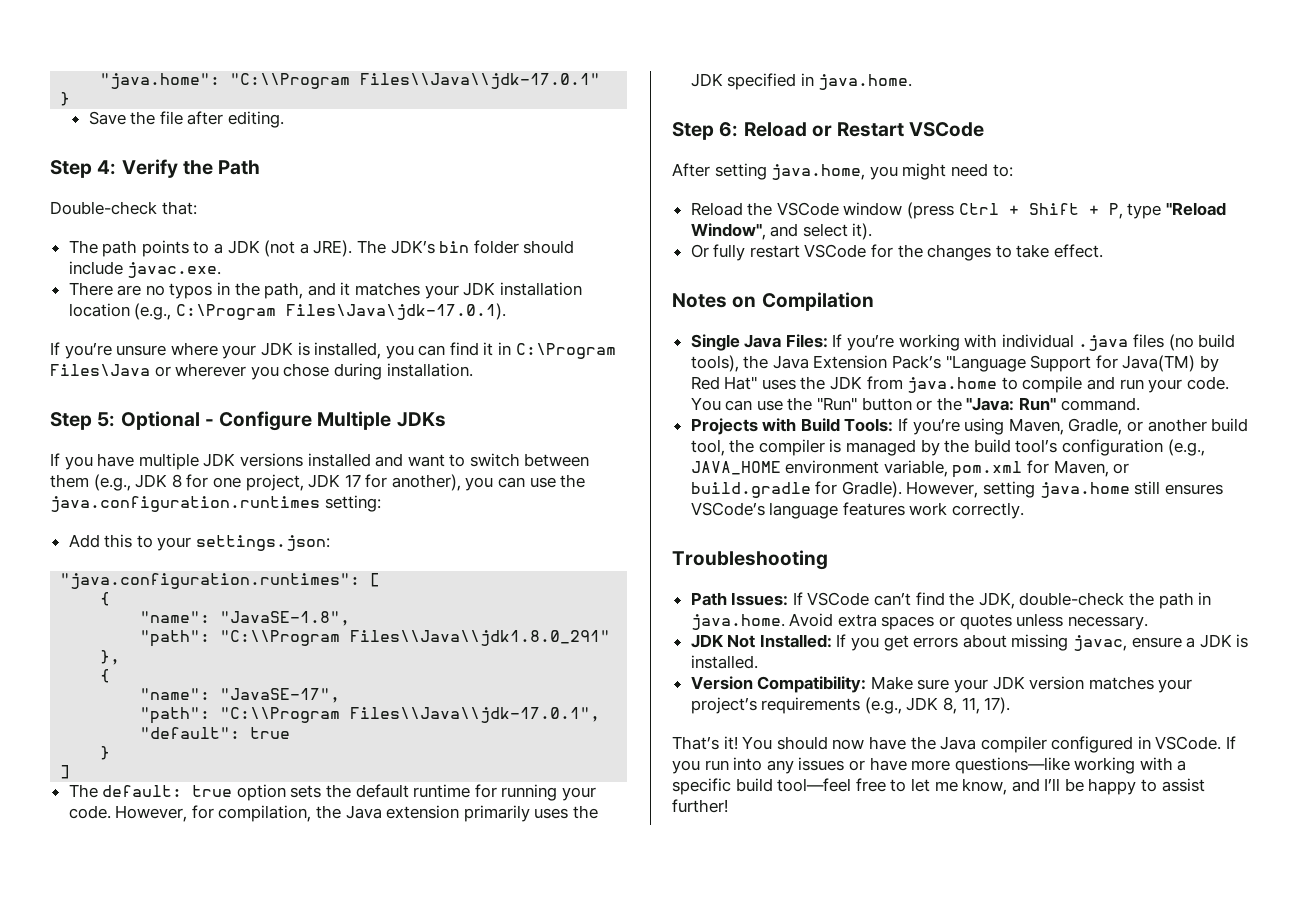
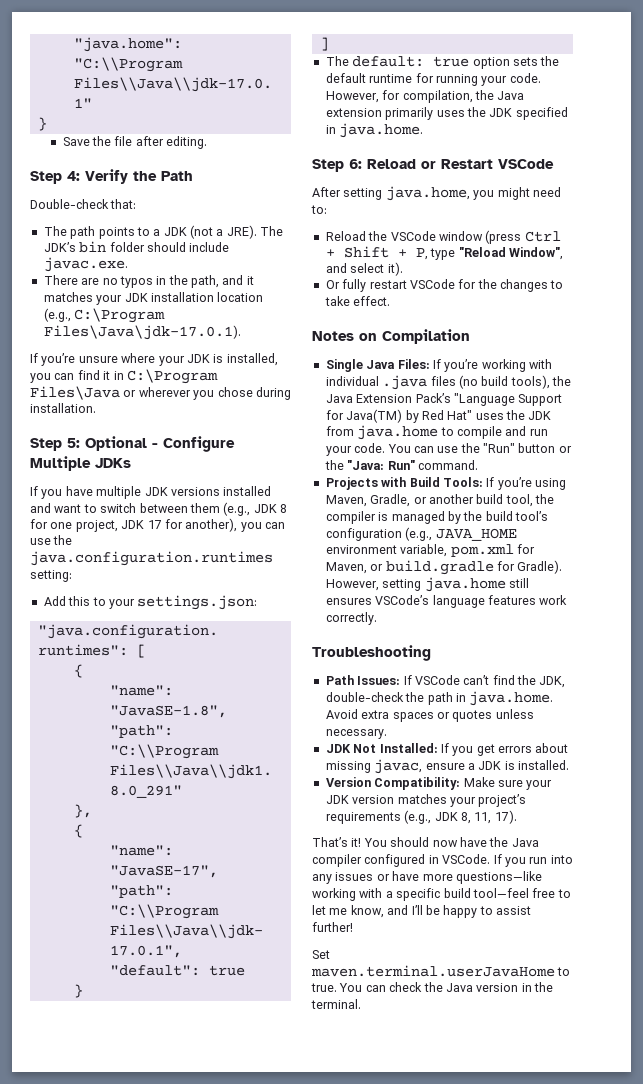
+ Set maven.terminal.userJavaHome to true. You can check the Java version in the terminal.

